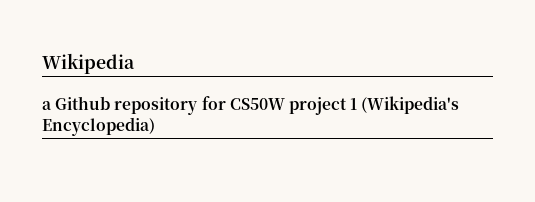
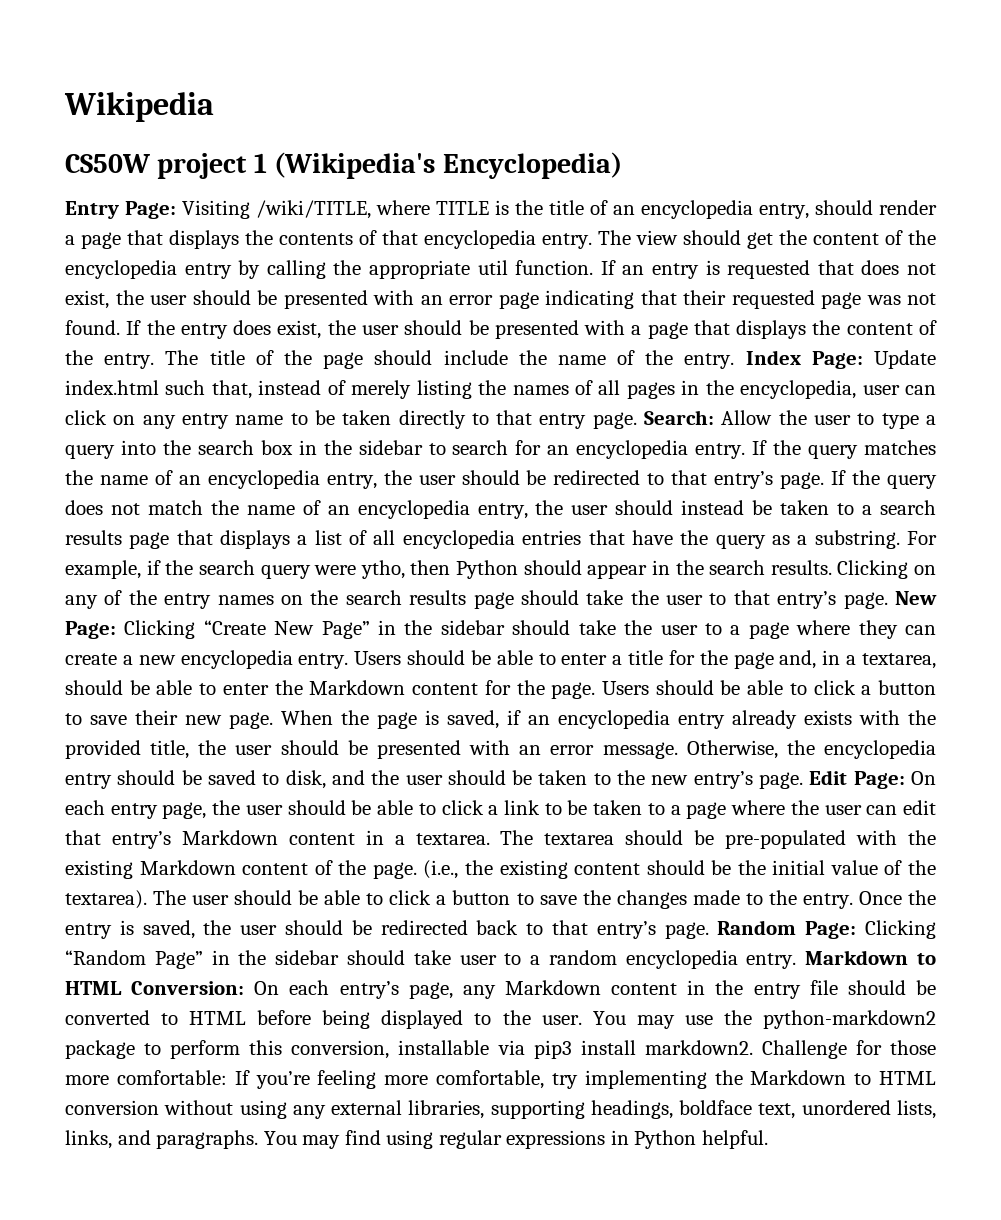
- a Github repository for CS50W project 1 (Wikipedia's Encyclopedia)
+ CS50W project 1 (Wikipedia's Encyclopedia)
+ Entry Page: Visiting /wiki/TITLE, where TITLE is the title of an encyclopedia entry, should render a page that displays the contents of that encyclopedia entry. The view should get the content of the encyclopedia entry by calling the appropriate util function. If an entry is requested that does not exist, the user should be presented with an error page indicating that their requested page was not found. If the entry does exist, the user should be presented with a page that displays the content of the entry. The title of the page should include the name of the entry. Index Page: Update index.html such that, instead of merely listing the names of all pages in the encyclopedia, user can click on any entry name to be taken directly to that entry page. Search: Allow the user to type a query into the search box in the sidebar to search for an encyclopedia entry. If the query matches the name of an encyclopedia entry, the user should be redirected to that entry’s page. If the query does not match the name of an encyclopedia entry, the user should instead be taken to a search results page that displays a list of all encyclopedia entries that have the query as a substring. For example, if the search query were ytho, then Python should appear in the search results. Clicking on any of the entry names on the search results page should take the user to that entry’s page. New Page: Clicking “Create New Page” in the sidebar should take the user to a page where they can create a new encyclopedia entry. Users should be able to enter a title for the page and, in a textarea, should be able to enter the Markdown content for the page. Users should be able to click a button to save their new page. When the page is saved, if an encyclopedia entry already exists with the provided title, the user should be presented with an error message. Otherwise, the encyclopedia entry should be saved to disk, and the user should be taken to the new entry’s page. Edit Page: On each entry page, the user should be able to click a link to be taken to a page where the user can edit that entry’s Markdown content in a textarea. The textarea should be pre-populated with the existing Markdown content of the page. (i.e., the existing content should be the initial value of the textarea). The user should be able to click a button to save the changes made to the entry. Once the entry is saved, the user should be redirected back to that entry’s page. Random Page: Clicking “Random Page” in the sidebar should take user to a random encyclopedia entry. Markdown to HTML Conversion: On each entry’s page, any Markdown content in the entry file should be converted to HTML before being displayed to the user. You may use the python-markdown2 package to perform this conversion, installable via pip3 install markdown2. Challenge for those more comfortable: If you’re feeling more comfortable, try implementing the Markdown to HTML conversion without using any external libraries, supporting headings, boldface text, unordered lists, links, and paragraphs. You may find using regular expressions in Python helpful.

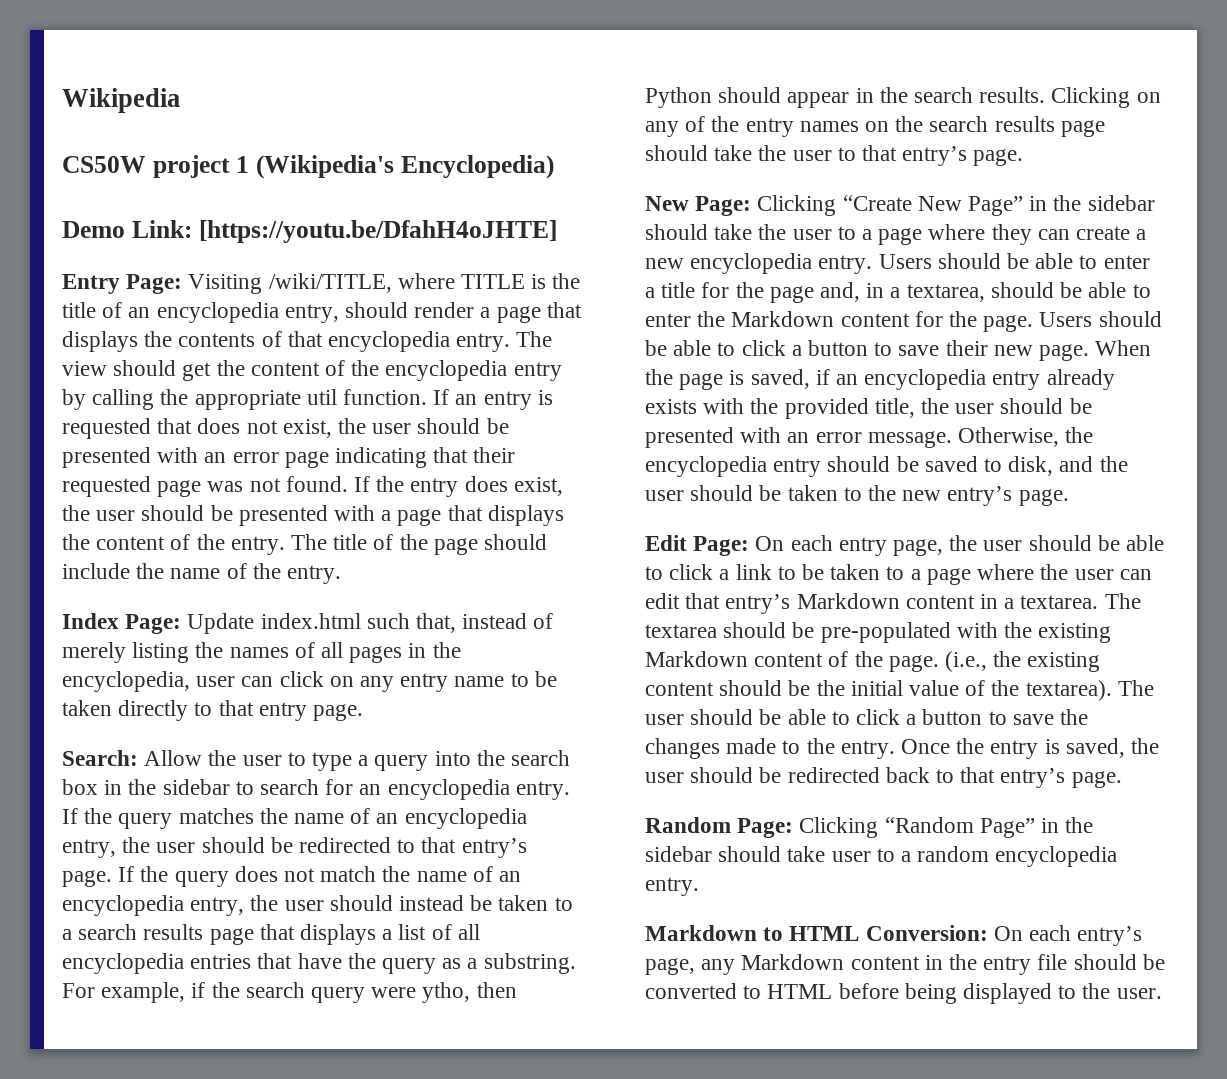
+ Demo Link: [https://youtu.be/DfahH4oJHTE]
- The title of the page should include the name of the entry. Index Page:
+ The title of the page should include the name of the entry.
+ Index Page:
- Update index.html such that, instead of merely listing the names of all pages in the encyclopedia, user can click on any entry name to be taken directly to that entry page. Search:
+ Update index.html such that, instead of merely listing the names of all pages in the encyclopedia, user can click on any entry name to be taken directly to that entry page.
+ Search:
- Clicking on any of the entry names on the search results page should take the user to that entry’s page. New Page: Clicking “Create New Page” in the sidebar should take the user to a page where they can create a new encyclopedia entry.
+ Clicking on any of the entry names on the search results page should take the user to that entry’s page.
+ New Page: Clicking “Create New Page” in the sidebar should take the user to a page where they can create a new encyclopedia entry.
- Otherwise, the encyclopedia entry should be saved to disk, and the user should be taken to the new entry’s page. Edit Page: On each entry page, the user should be able to click a link to be taken to a page where the user can edit that entry’s Markdown content in a textarea.
+ Otherwise, the encyclopedia entry should be saved to disk, and the user should be taken to the new entry’s page.
+ Edit Page: On each entry page, the user should be able to click a link to be taken to a page where the user can edit that entry’s Markdown content in a textarea.
- Once the entry is saved, the user should be redirected back to that entry’s page. Random Page: Clicking “Random Page” in the sidebar should take user to a random encyclopedia entry. Markdown to HTML Conversion: On each entry’s page, any Markdown content in the entry file should be converted to HTML before being displayed to the user. You may use the python-markdown2 package to perform this conversion, installable via pip3 install markdown2. Challenge for those more comfortable: If you’re feeling more comfortable, try implementing the Markdown to HTML conversion without using any external libraries, supporting headings, boldface text, unordered lists, links, and paragraphs. You may find using regular expressions in Python helpful.
+ Once the entry is saved, the user should be redirected back to that entry’s page.
+ Random Page: Clicking “Random Page” in the sidebar should take user to a random encyclopedia entry.
+ Markdown to HTML Conversion: On each entry’s page, any Markdown content in the entry file should be converted to HTML before being displayed to the user.

